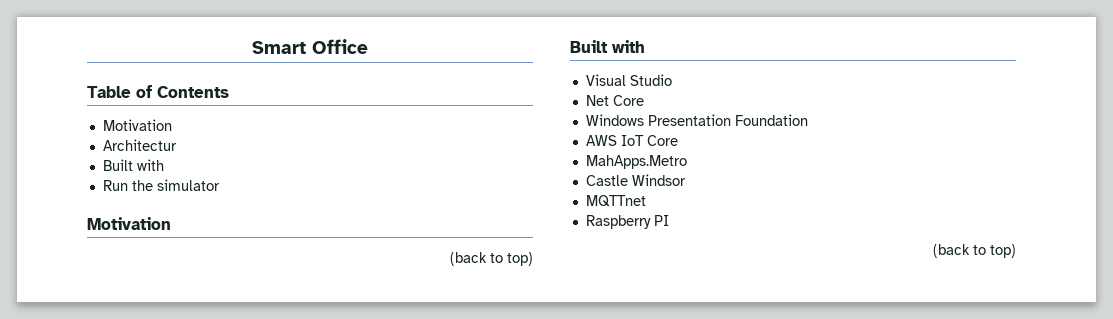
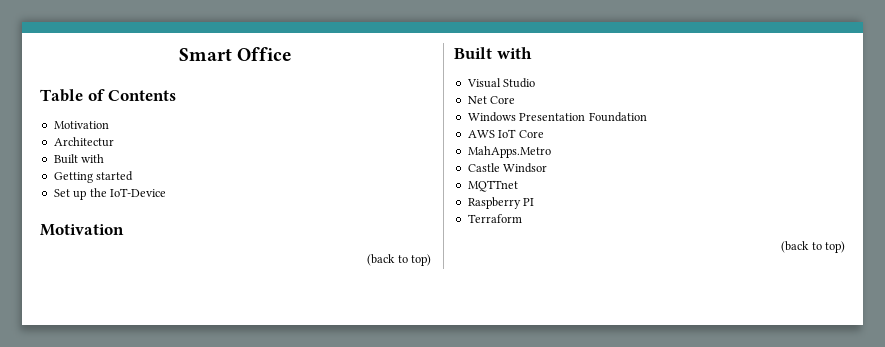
- Run the simulator
+ Getting started
+ Set up the IoT-Device
+ Terraform

